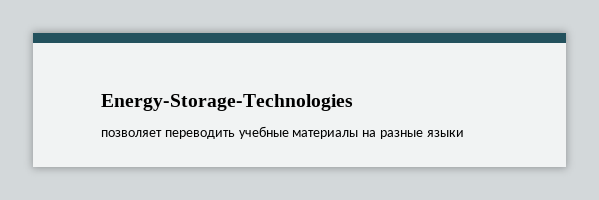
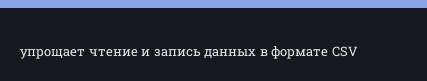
- Energy-Storage-Technologies
- позволяет переводить учебные материалы на разные языки
+ упрощает чтение и запись данных в формате CSV

